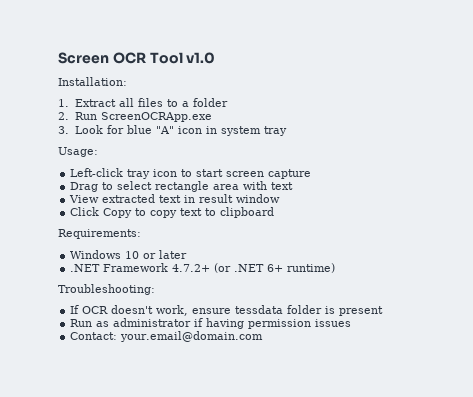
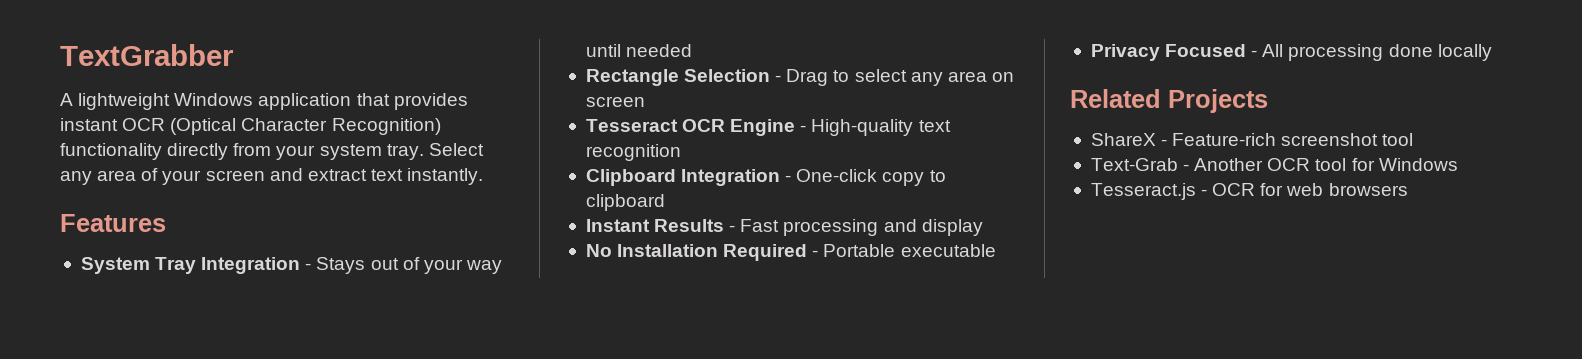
- Screen OCR Tool v1.0
- Installation:
- 1. Extract all files to a folder
- 2. Run ScreenOCRApp.exe
- 3. Look for blue "A" icon in system tray
- Usage:
- Left-click tray icon to start screen capture
- Drag to select rectangle area with text
- View extracted text in result window
- Click Copy to copy text to clipboard
- Requirements:
- Windows 10 or later
- .NET Framework 4.7.2+ (or .NET 6+ runtime)
- Troubleshooting:
- If OCR doesn't work, ensure tessdata folder is present
- Run as administrator if having permission issues
- Contact: your.email@domain.com
+ TextGrabber
+ A lightweight Windows application that provides instant OCR (Optical Character Recognition) functionality directly from your system tray. Select any area of your screen and extract text instantly.
+ Features
+ System Tray Integration - Stays out of your way until needed
+ Rectangle Selection - Drag to select any area on screen
+ Tesseract OCR Engine - High-quality text recognition
+ Clipboard Integration - One-click copy to clipboard
+ Instant Results - Fast processing and display
+ No Installation Required - Portable executable
+ Privacy Focused - All processing done locally
+ Related Projects
+ ShareX - Feature-rich screenshot tool
+ Text-Grab - Another OCR tool for Windows
+ Tesseract.js - OCR for web browsers

